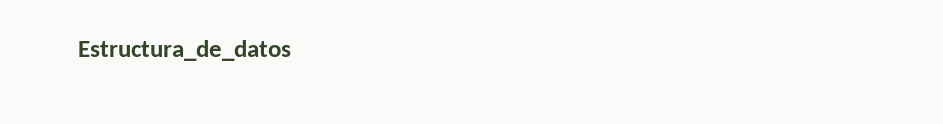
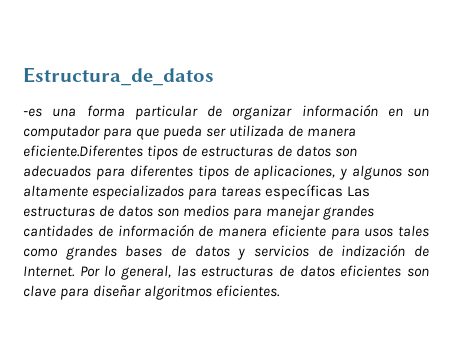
+ -es una forma particular de organizar información en un computador para que pueda ser utilizada de manera eficiente.Diferentes tipos de estructuras de datos son adecuados para diferentes tipos de aplicaciones, y algunos son altamente especializados para tareas específicas Las estructuras de datos son medios para manejar grandes cantidades de información de manera eficiente para usos tales como grandes bases de datos y servicios de indización de Internet. Por lo general, las estructuras de datos eficientes son clave para diseñar algoritmos eficientes.

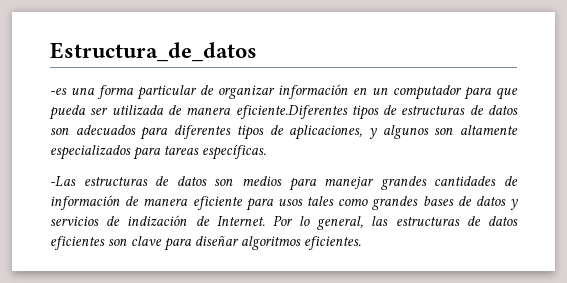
- -es una forma particular de organizar información en un computador para que pueda ser utilizada de manera eficiente.Diferentes tipos de estructuras de datos son adecuados para diferentes tipos de aplicaciones, y algunos son altamente especializados para tareas específicas Las estructuras de datos son medios para manejar grandes cantidades de información de manera eficiente para usos tales como grandes bases de datos y servicios de indización de Internet.
+ -es una forma particular de organizar información en un computador para que pueda ser utilizada de manera eficiente.Diferentes tipos de estructuras de datos son adecuados para diferentes tipos de aplicaciones, y algunos son altamente especializados para tareas específicas.
+ -Las estructuras de datos son medios para manejar grandes cantidades de información de manera eficiente para usos tales como grandes bases de datos y servicios de indización de Internet.

